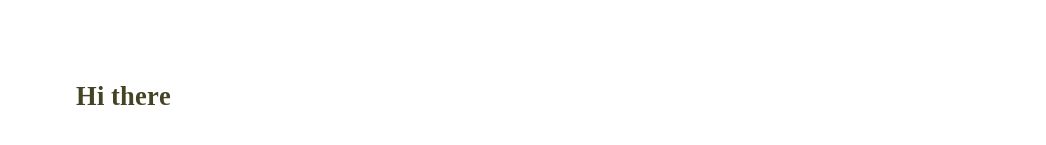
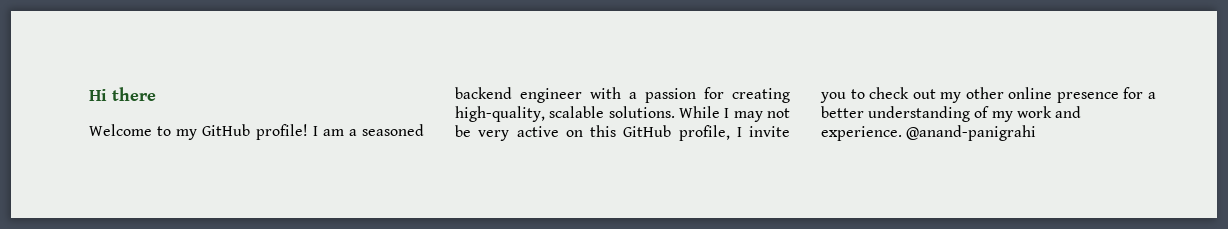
+ Welcome to my GitHub profile! I am a seasoned backend engineer with a passion for creating high-quality, scalable solutions. While I may not be very active on this GitHub profile, I invite you to check out my other online presence for a better understanding of my work and experience. @anand-panigrahi

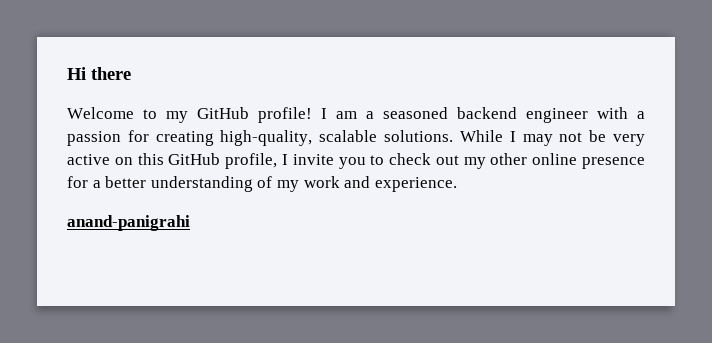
- While I may not be very active on this GitHub profile, I invite you to check out my other online presence for a better understanding of my work and experience. @anand-panigrahi
+ While I may not be very active on this GitHub profile, I invite you to check out my other online presence for a better understanding of my work and experience.
+ anand-panigrahi

